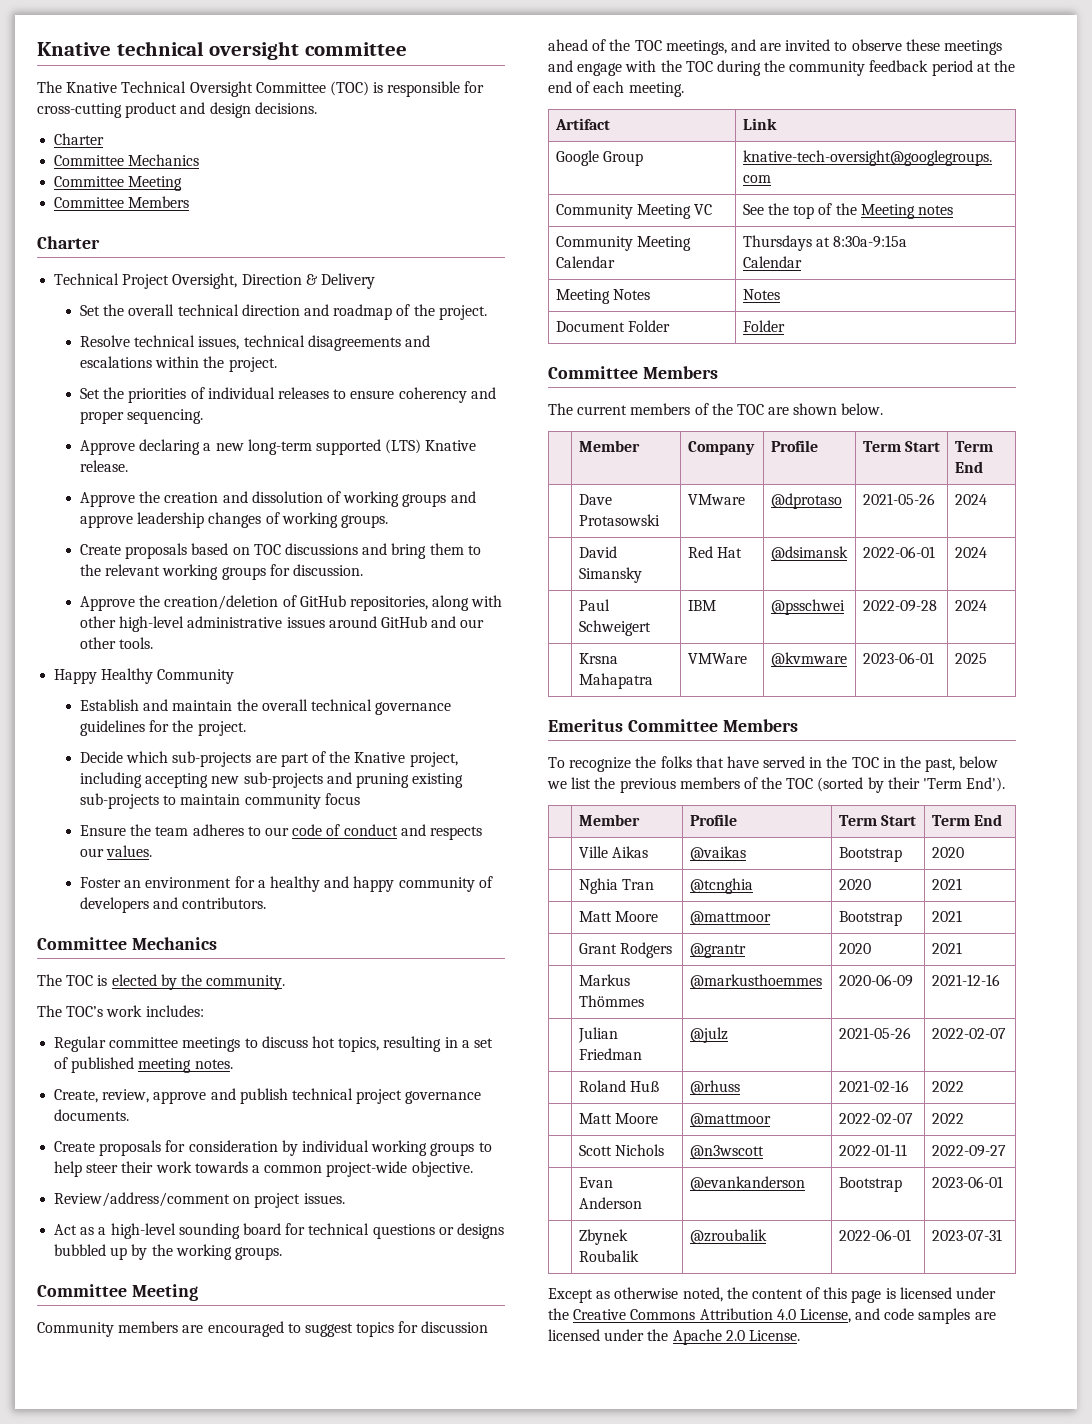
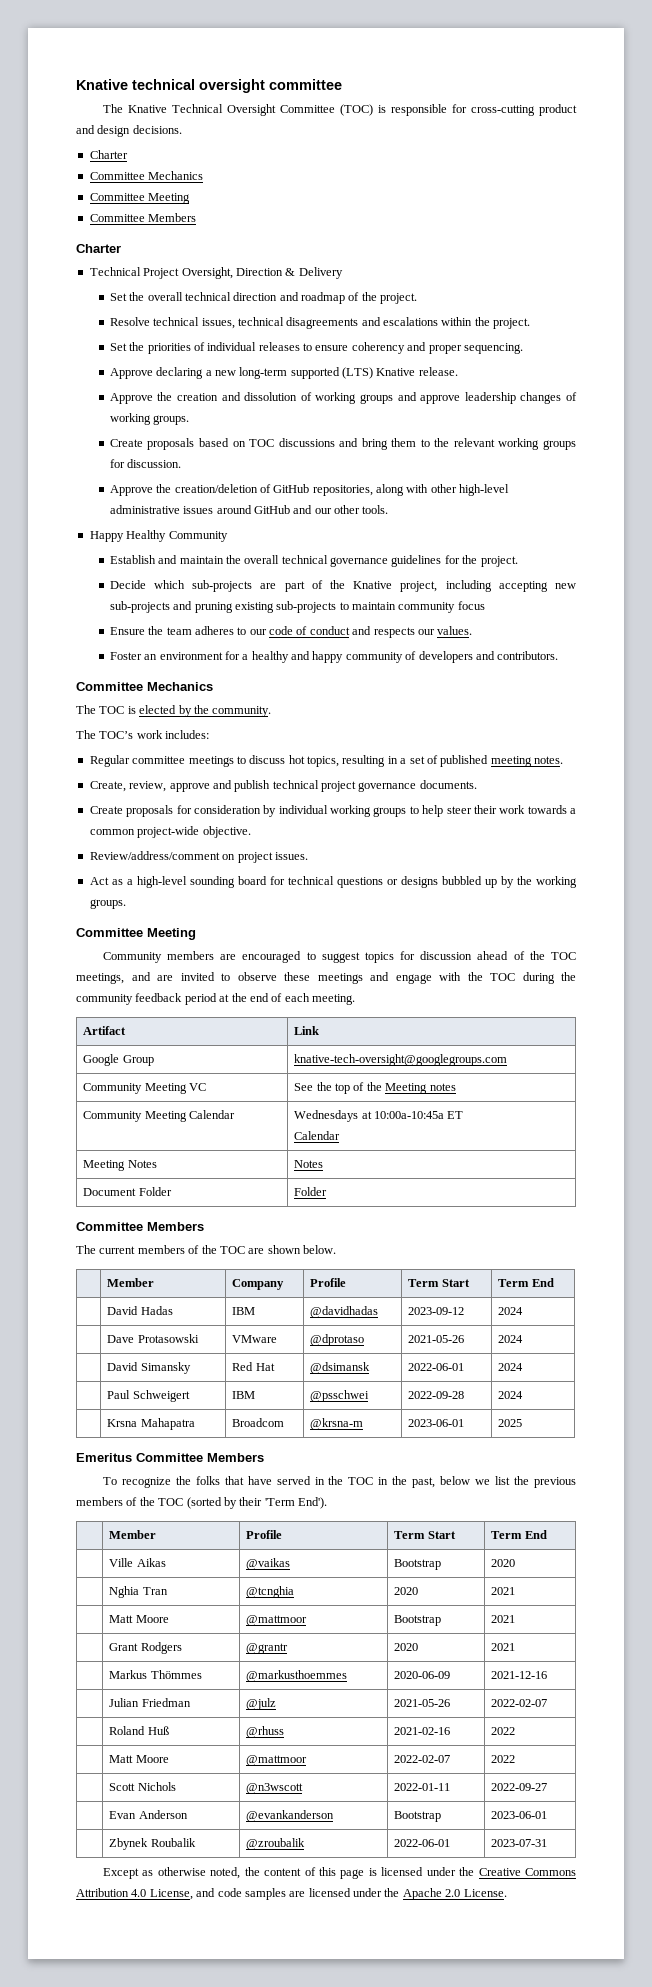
- Community Meeting Calendar | Thursdays at 8:30a-9:15a
+ Community Meeting Calendar | Wednesdays at 10:00a-10:45a ET
+ | David Hadas | IBM | @davidhadas | 2023-09-12 | 2024
- | Krsna Mahapatra | VMWare | @kvmware | 2023-06-01 | 2025
+ | Krsna Mahapatra | Broadcom | @krsna-m | 2023-06-01 | 2025

